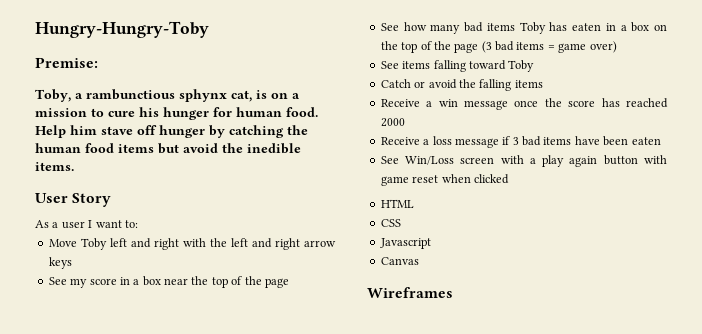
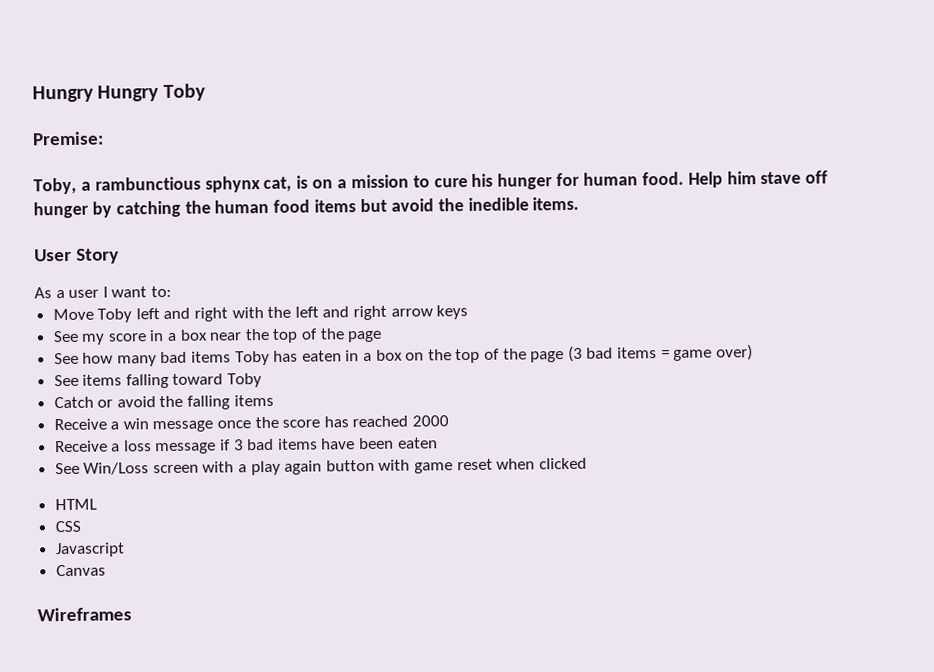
- Hungry-Hungry-Toby
+ Hungry Hungry Toby

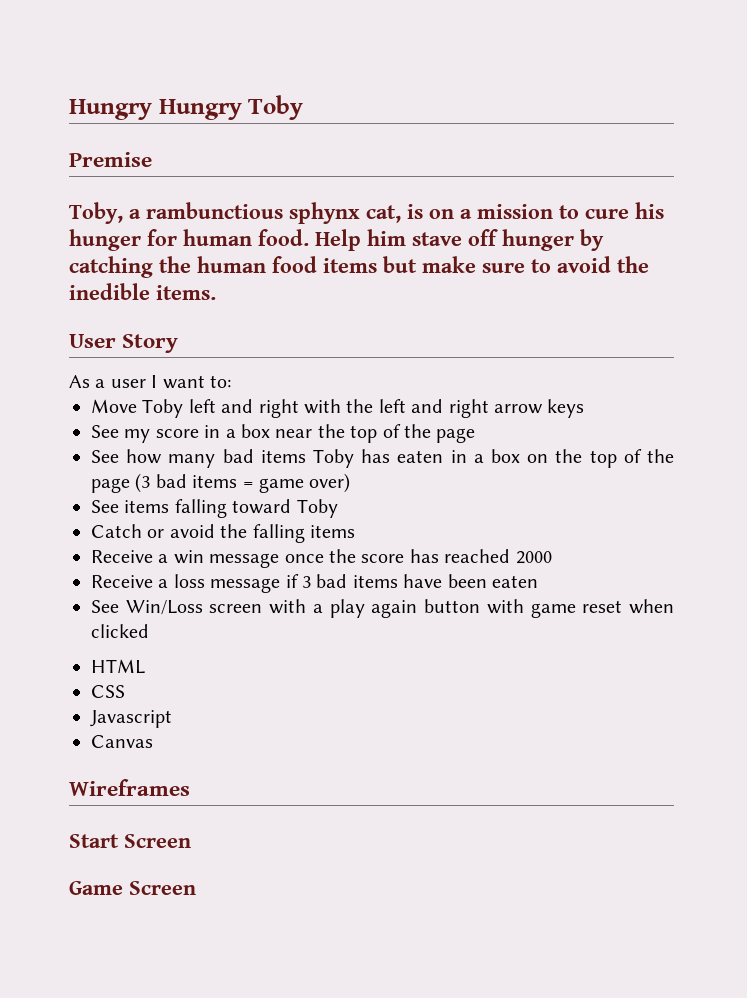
- Premise:
+ Premise
- Help him stave off hunger by catching the human food items but avoid the inedible items.
+ Help him stave off hunger by catching the human food items but make sure to avoid the inedible items.
+ Start Screen
+ Game Screen

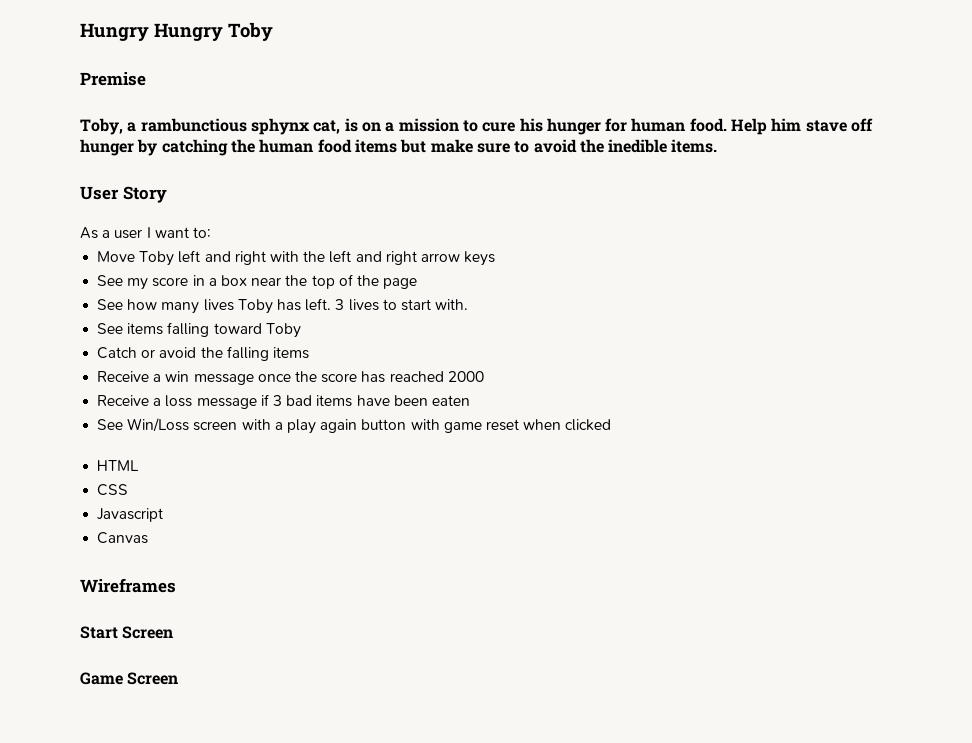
- See how many bad items Toby has eaten in a box on the top of the page (3 bad items = game over)
+ See how many lives Toby has left. 3 lives to start with.

